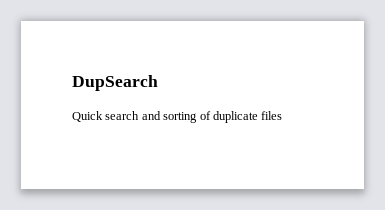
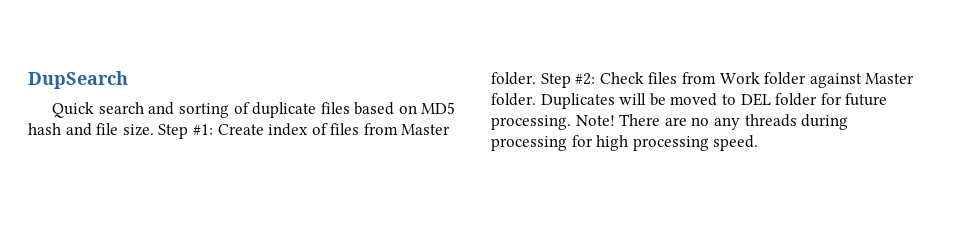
- Quick search and sorting of duplicate files
+ Quick search and sorting of duplicate files based on MD5 hash and file size. Step #1: Create index of files from Master folder. Step #2: Check files from Work folder against Master folder. Duplicates will be moved to DEL folder for future processing. Note! There are no any threads during processing for high processing speed.

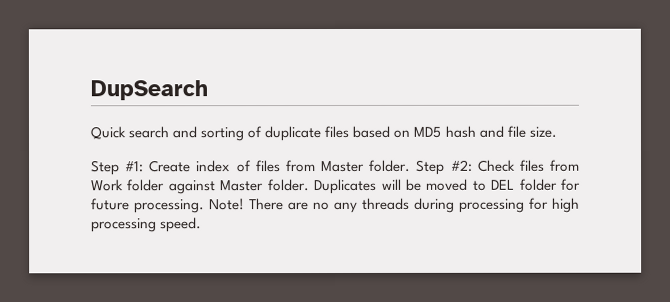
- Quick search and sorting of duplicate files based on MD5 hash and file size. Step #1: Create index of files from Master folder.
+ Quick search and sorting of duplicate files based on MD5 hash and file size.
+ Step #1: Create index of files from Master folder.

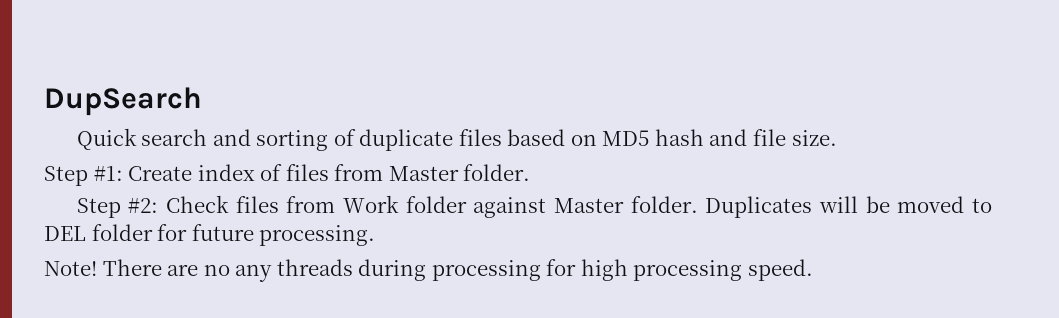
- Step #1: Create index of files from Master folder. Step #2: Check files from Work folder against Master folder.
+ Step #1: Create index of files from Master folder.
+ Step #2: Check files from Work folder against Master folder.
- Duplicates will be moved to DEL folder for future processing. Note!
+ Duplicates will be moved to DEL folder for future processing.
+ Note!

